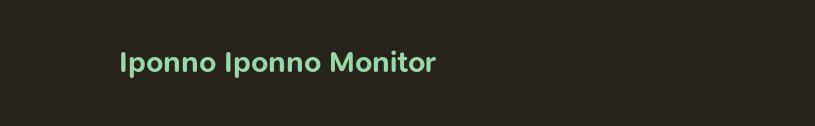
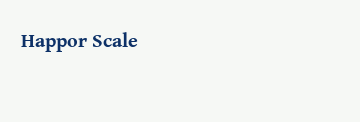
- Iponno Iponno Monitor
+ Happor Scale

